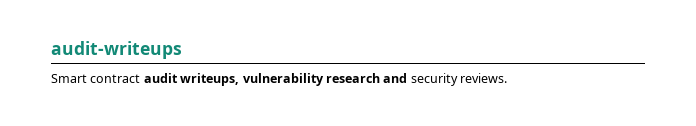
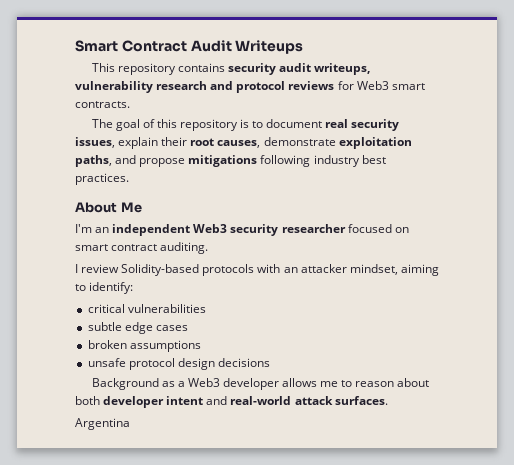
- audit-writeups
- Smart contract audit writeups, vulnerability research and security reviews.
+ Smart Contract Audit Writeups
+ This repository contains security audit writeups, vulnerability research and protocol reviews for Web3 smart contracts.
+ The goal of this repository is to document real security issues, explain their root causes, demonstrate exploitation paths, and propose mitigations following industry best practices.
+ About Me
+ I'm an independent Web3 security researcher focused on smart contract auditing.
+ I review Solidity-based protocols with an attacker mindset, aiming to identify:
+ critical vulnerabilities
+ subtle edge cases
+ broken assumptions
+ unsafe protocol design decisions
+ Background as a Web3 developer allows me to reason about both developer intent and real-world attack surfaces.
+ Argentina

